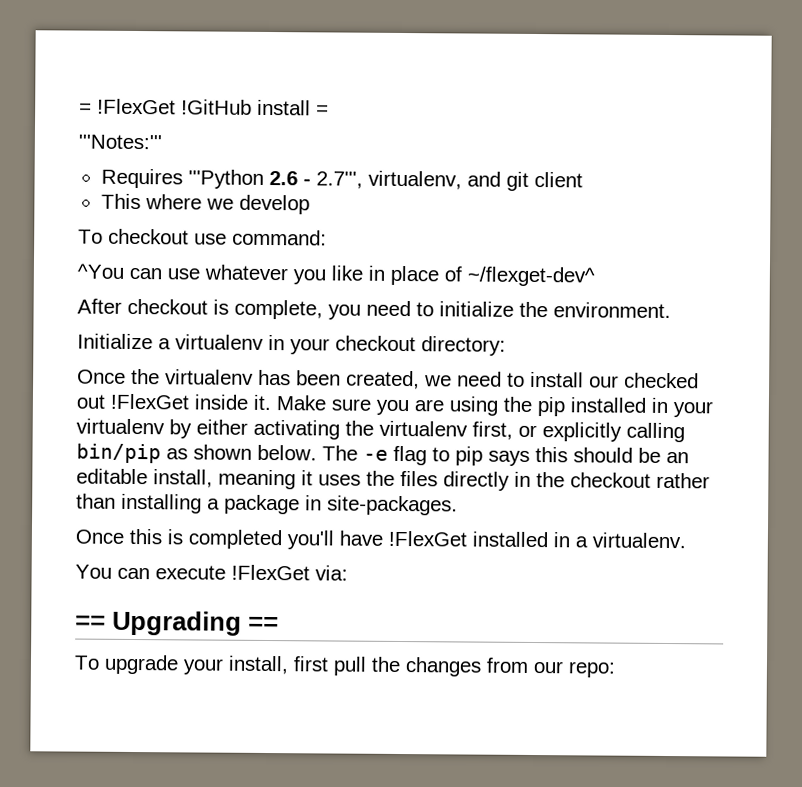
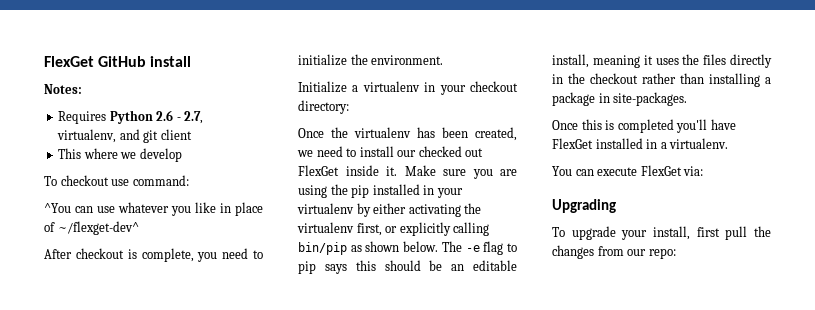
- = !FlexGet !GitHub install =
- '''Notes:'''
+ FlexGet GitHub install
+ Notes:
- Requires '''Python 2.6 - 2.7''', virtualenv, and git client
+ Requires Python 2.6 - 2.7, virtualenv, and git client
- Once the virtualenv has been created, we need to install our checked out !FlexGet inside it.
+ Once the virtualenv has been created, we need to install our checked out FlexGet inside it.
- Once this is completed you'll have !FlexGet installed in a virtualenv.
+ Once this is completed you'll have FlexGet installed in a virtualenv.
- You can execute !FlexGet via:
+ You can execute FlexGet via:
- == Upgrading ==
+ Upgrading

